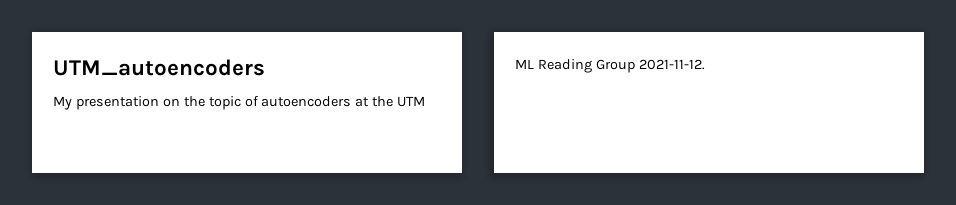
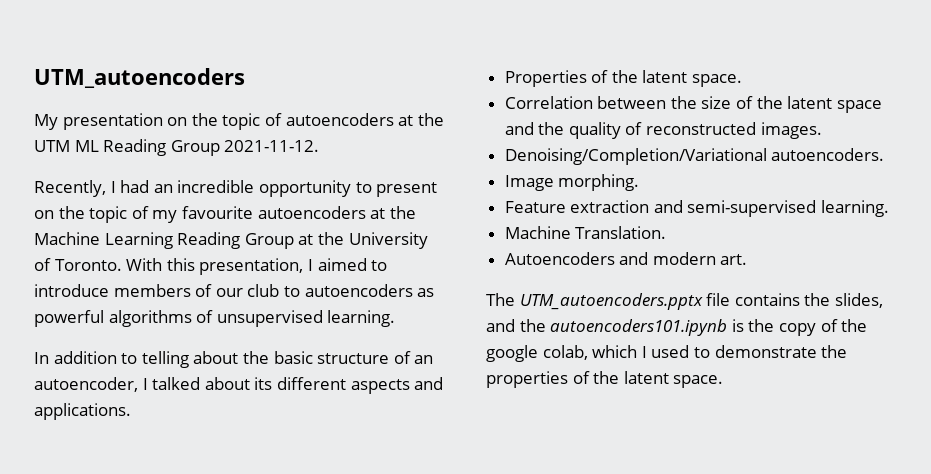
+ Recently, I had an incredible opportunity to present on the topic of my favourite autoencoders at the Machine Learning Reading Group at the University of Toronto. With this presentation, I aimed to introduce members of our club to autoencoders as powerful algorithms of unsupervised learning.
+ In addition to telling about the basic structure of an autoencoder, I talked about its different aspects and applications.
+ Properties of the latent space.
+ Correlation between the size of the latent space and the quality of reconstructed images.
+ Denoising/Completion/Variational autoencoders.
+ Image morphing.
+ Feature extraction and semi-supervised learning.
+ Machine Translation.
+ Autoencoders and modern art.
+ The UTM_autoencoders.pptx file contains the slides, and the autoencoders101.ipynb is the copy of the google colab, which I used to demonstrate the properties of the latent space.

